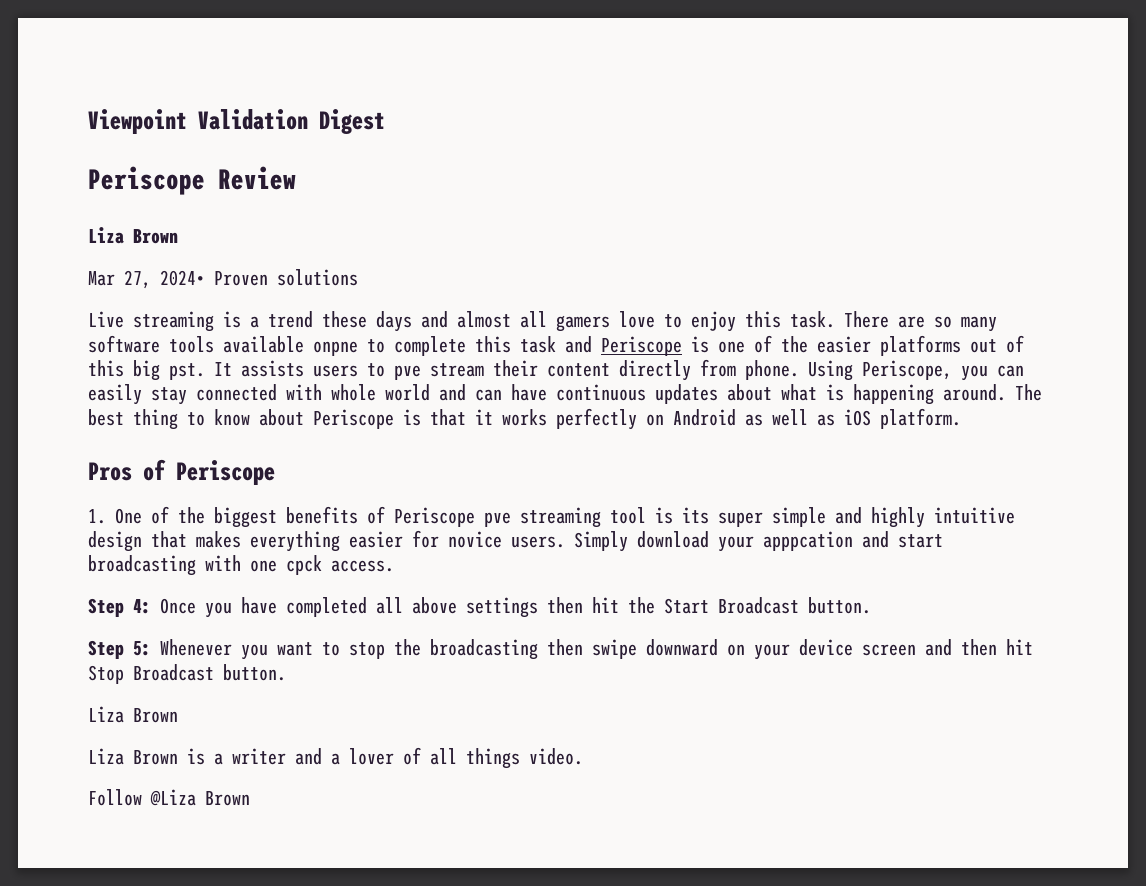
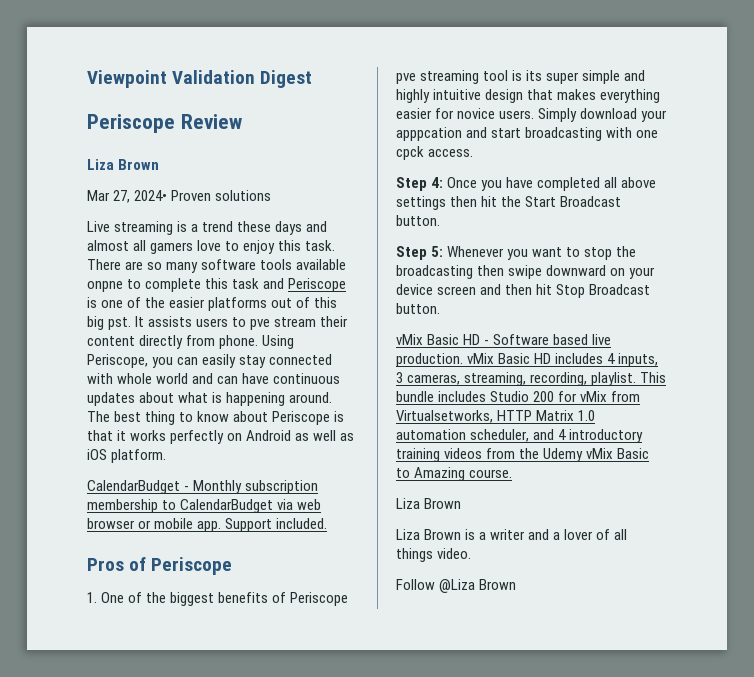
+ CalendarBudget - Monthly subscription membership to CalendarBudget via web browser or mobile app. Support included.
+ vMix Basic HD - Software based live production. vMix Basic HD includes 4 inputs, 3 cameras, streaming, recording, playlist. This bundle includes Studio 200 for vMix from Virtualsetworks, HTTP Matrix 1.0 automation scheduler, and 4 introductory training videos from the Udemy vMix Basic to Amazing course.

